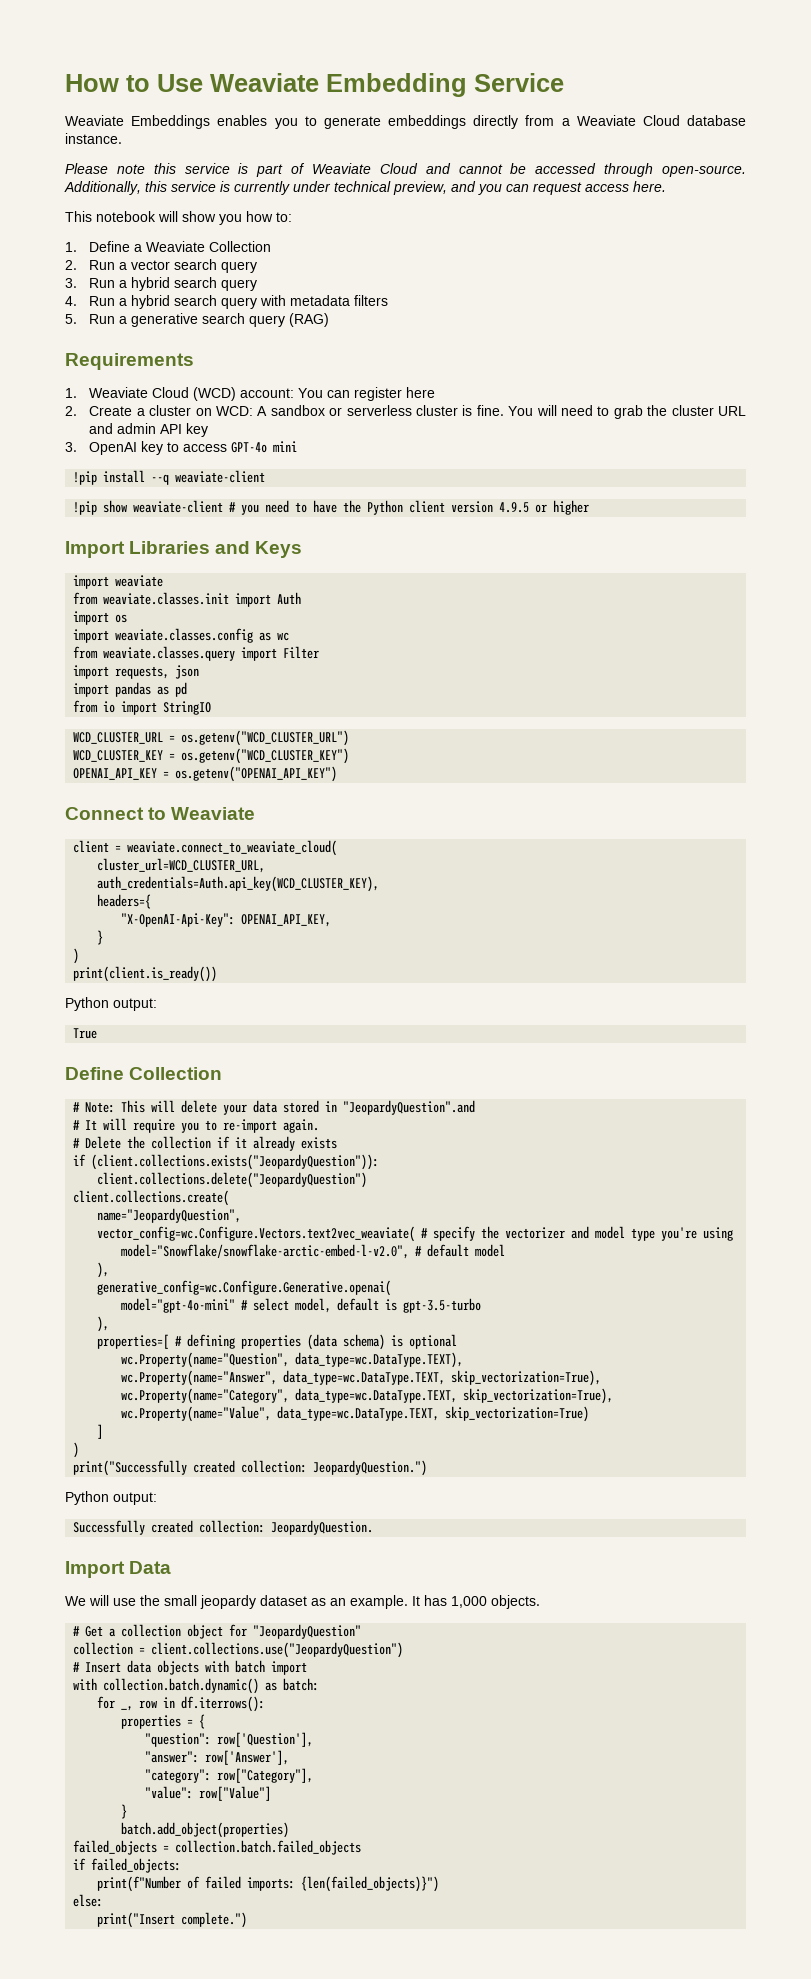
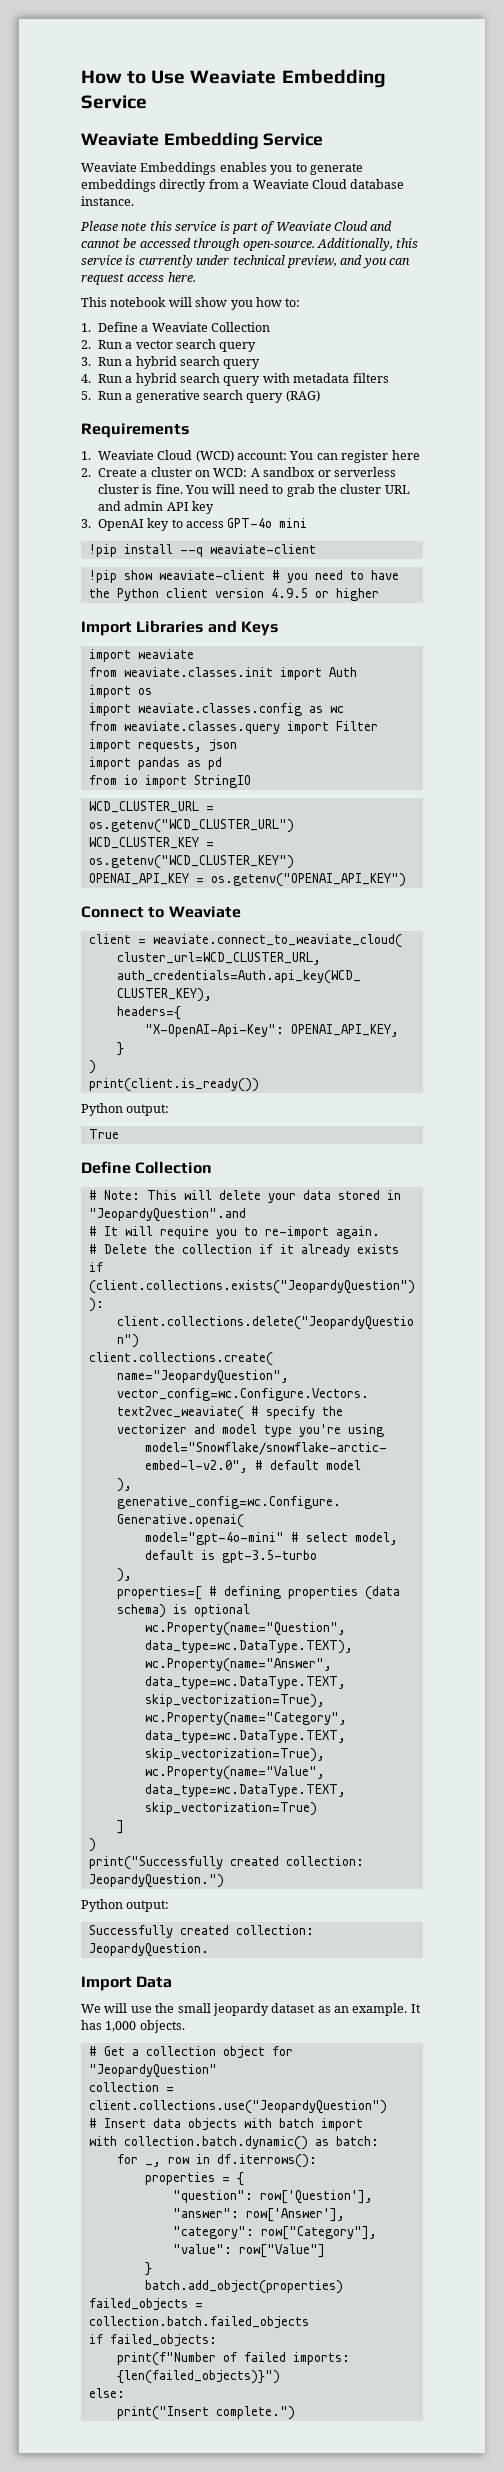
  How to Use Weaviate Embedding Service
+ Weaviate Embedding Service

